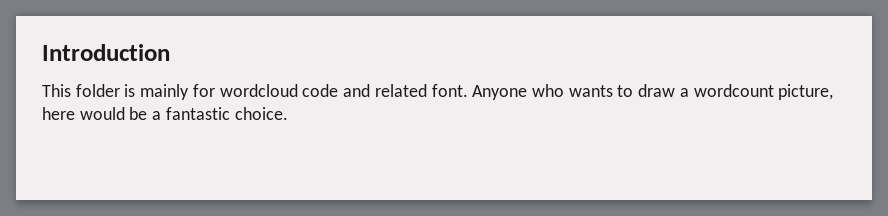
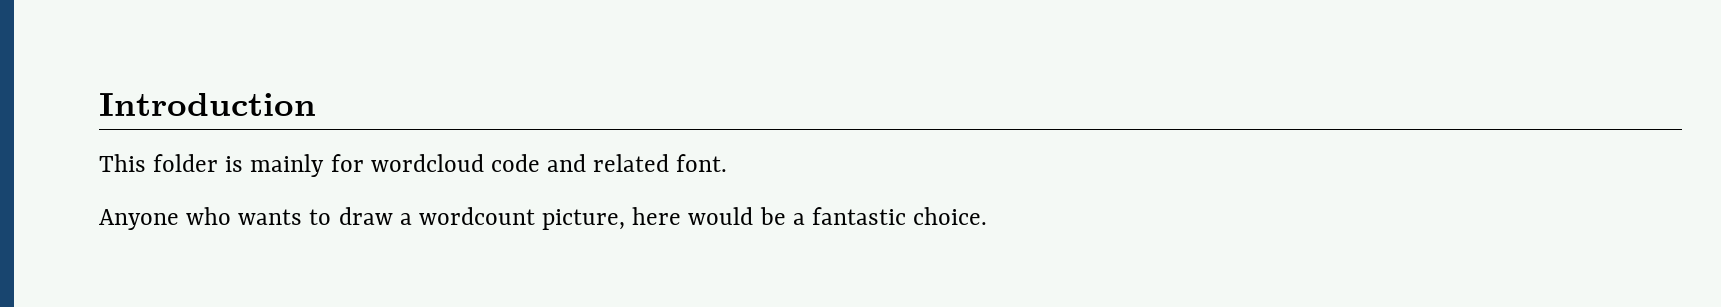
- This folder is mainly for wordcloud code and related font. Anyone who wants to draw a wordcount picture, here would be a fantastic choice.
+ This folder is mainly for wordcloud code and related font.
+ Anyone who wants to draw a wordcount picture, here would be a fantastic choice.

